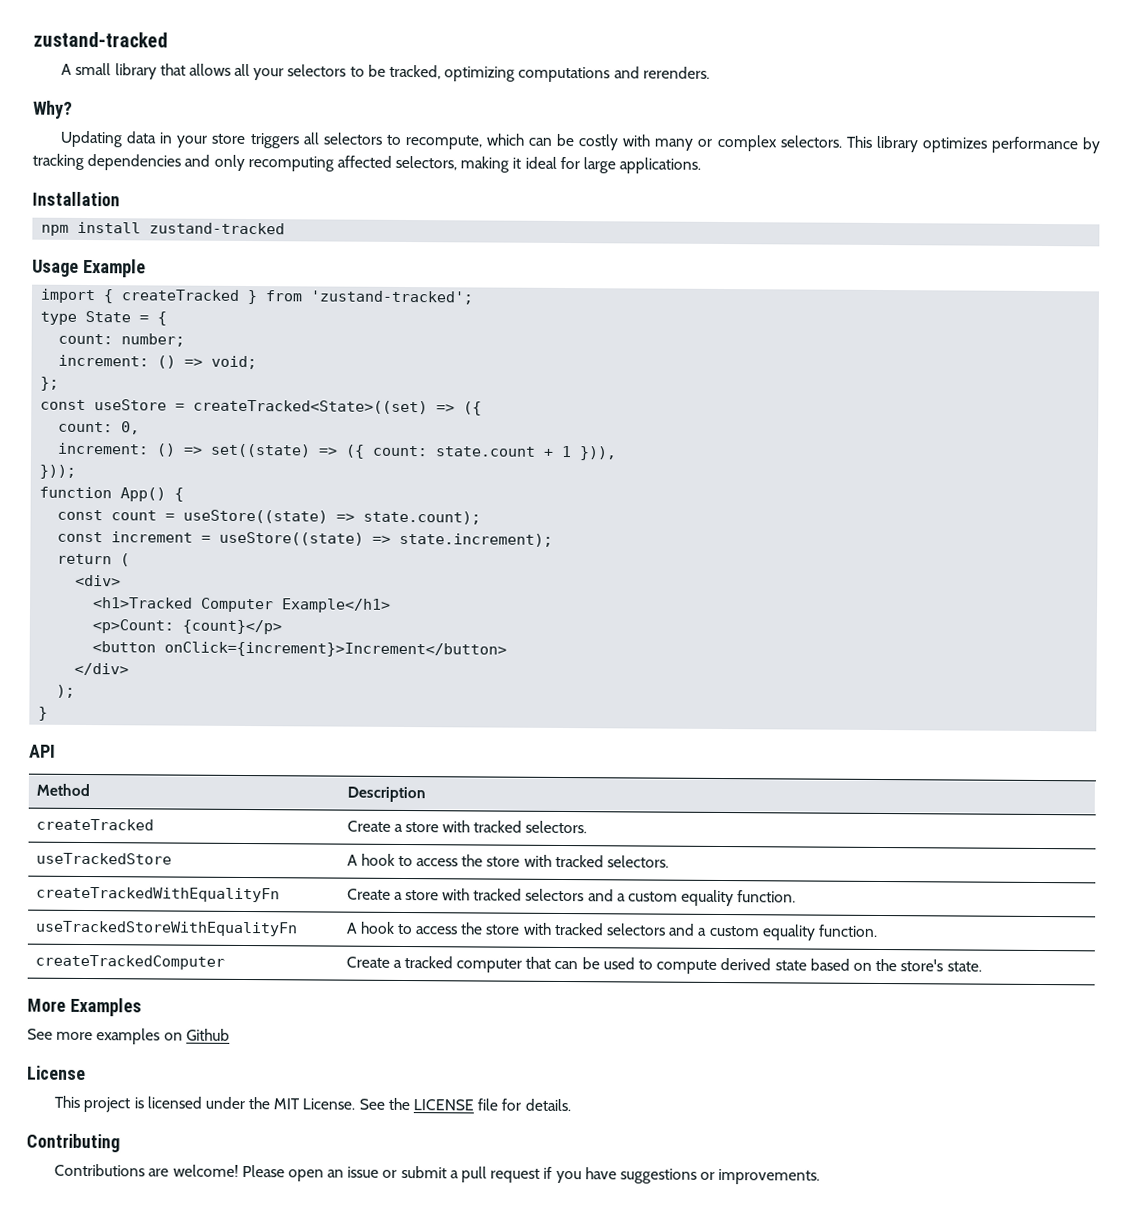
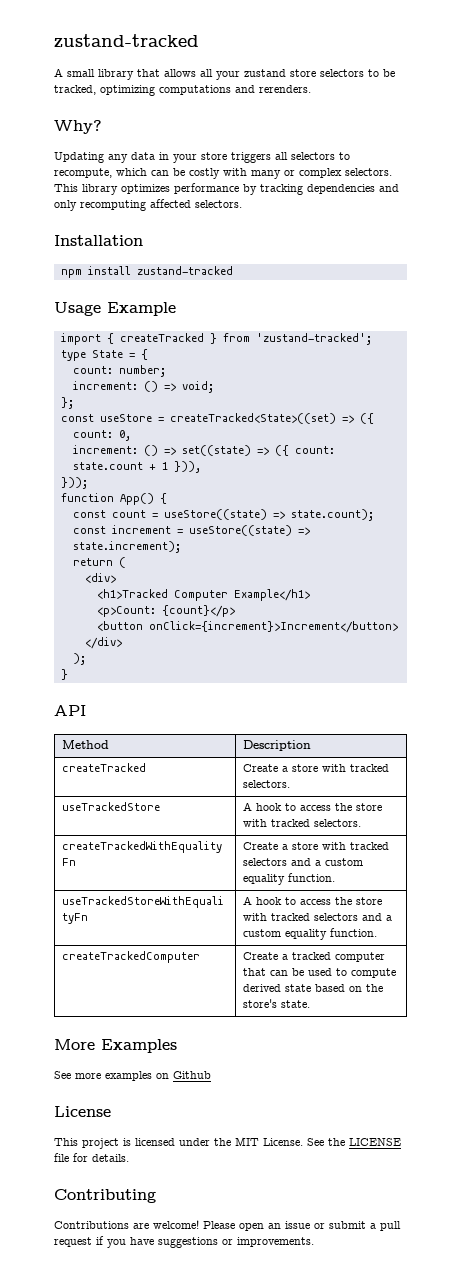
- A small library that allows all your selectors to be tracked, optimizing computations and rerenders.
+ A small library that allows all your zustand store selectors to be tracked, optimizing computations and rerenders.
- Updating data in your store triggers all selectors to recompute, which can be costly with many or complex selectors.
+ Updating any data in your store triggers all selectors to recompute, which can be costly with many or complex selectors.
- This library optimizes performance by tracking dependencies and only recomputing affected selectors, making it ideal for large applications.
+ This library optimizes performance by tracking dependencies and only recomputing affected selectors.

